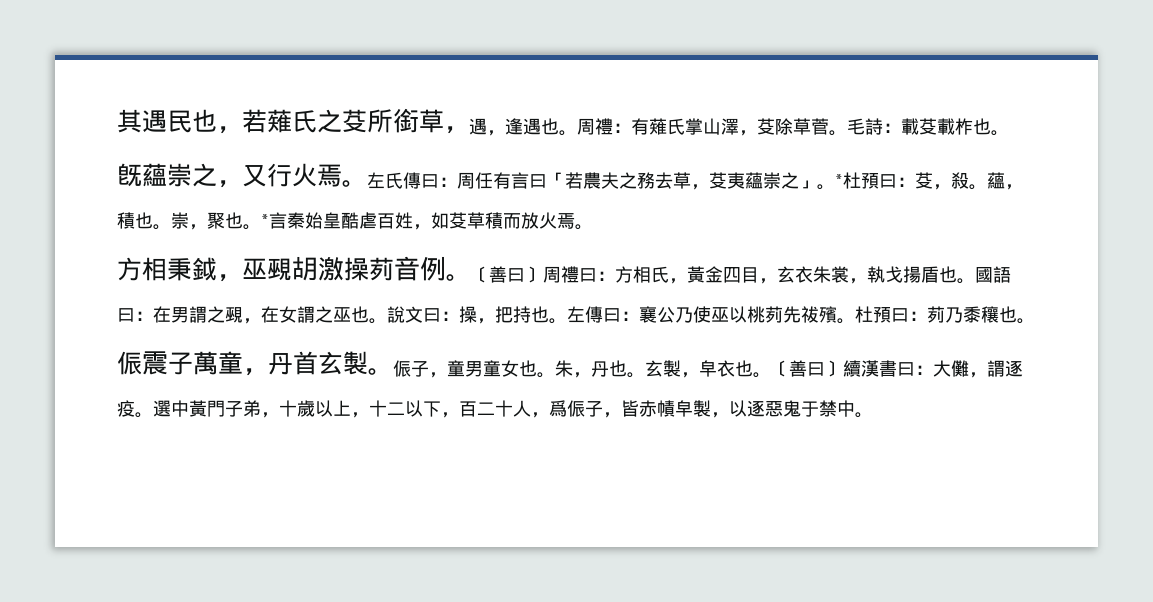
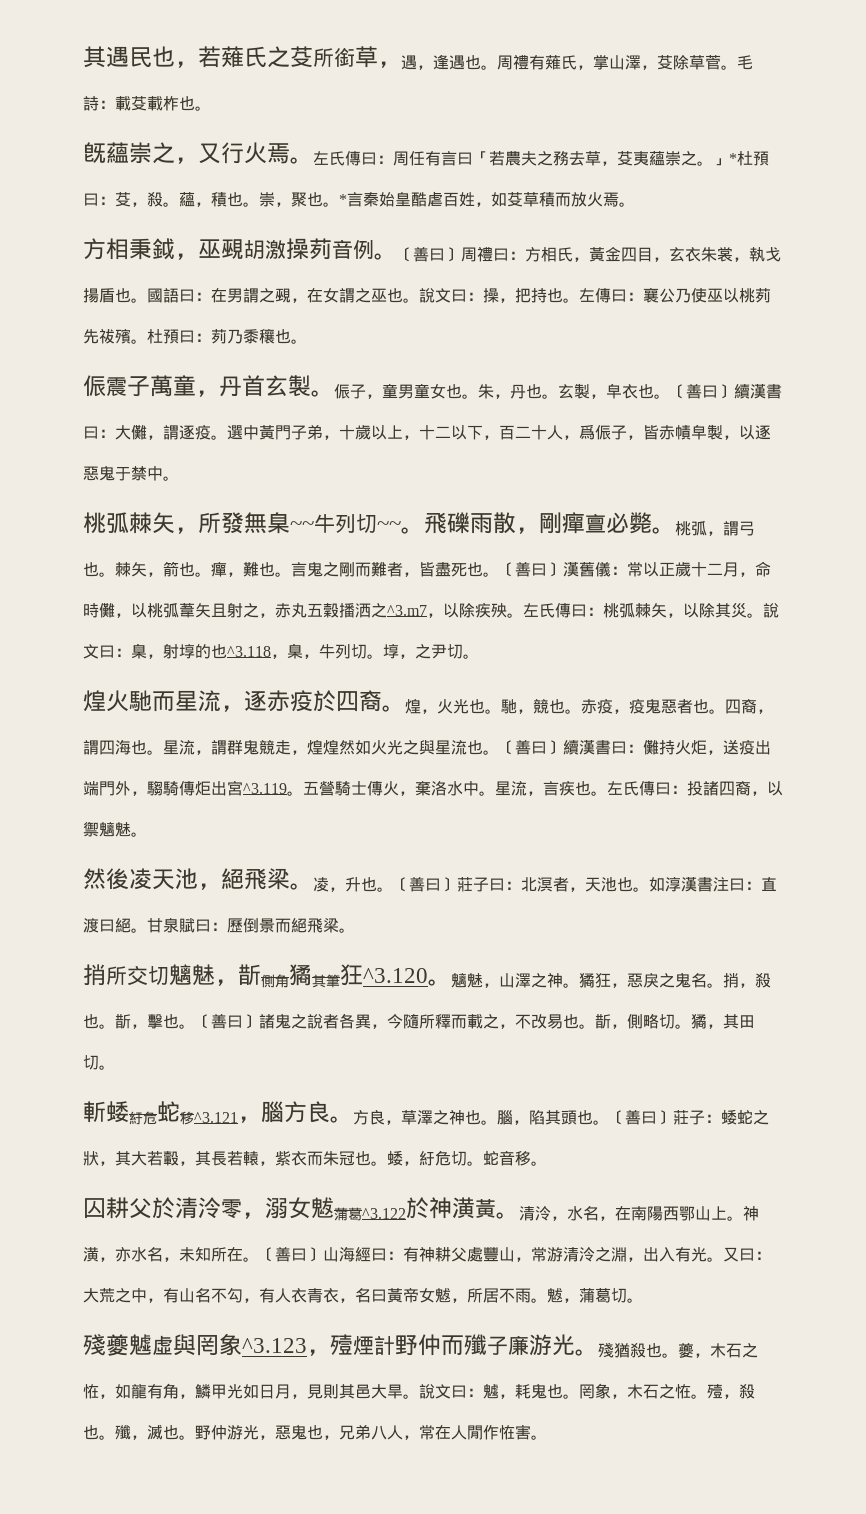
- 周禮：有薙氏掌山澤，芟除草菅。
+ 周禮有薙氏，掌山澤，芟除草菅。
- 左氏傳曰：周任有言曰「若農夫之務去草，芟夷蘊崇之」。*杜預曰：芟，殺。
+ 左氏傳曰：周任有言曰「若農夫之務去草，芟夷蘊崇之。」*杜預曰：芟，殺。
+ 桃弧棘矢，所發無臬~~牛列切~~。飛礫雨散，剛癉亶必斃。桃弧，謂弓也。棘矢，箭也。癉，難也。言鬼之剛而難者，皆盡死也。〔善曰〕漢舊儀：常以正歲十二月，命時儺，以桃弧葦矢且射之，赤丸五穀播洒之^3.m7，以除疾殃。左氏傳曰：桃弧棘矢，以除其災。說文曰：臬，射埻的也^3.118，臬，牛列切。埻，之尹切。
+ 煌火馳而星流，逐赤疫於四裔。煌，火光也。馳，競也。赤疫，疫鬼惡者也。四裔，謂四海也。星流，謂群鬼競走，煌煌然如火光之與星流也。〔善曰〕續漢書曰：儺持火炬，送疫出端門外，騶騎傳炬出宮^3.119。五營騎士傳火，棄洛水中。星流，言疾也。左氏傳曰：投諸四裔，以禦魑魅。
+ 然後凌天池，絕飛梁。凌，升也。〔善曰〕莊子曰：北溟者，天池也。如淳漢書注曰：直渡曰絕。甘泉賦曰：歷倒景而絕飛梁。
+ 捎所交切魑魅，斮側角獝其筆狂^3.120。魑魅，山澤之神。獝狂，惡戾之鬼名。捎，殺也。斮，擊也。〔善曰〕諸鬼之說者各異，今隨所釋而載之，不改易也。斮，側略切。獝，其田切。
+ 斬蜲紆危蛇移^3.121，腦方良。方良，草澤之神也。腦，陷其頭也。〔善曰〕莊子：蜲蛇之狀，其大若轂，其長若轅，紫衣而朱冠也。蜲，紆危切。蛇音移。
+ 囚耕父於清泠零，溺女魃蒲葛^3.122於神潢黃。清泠，水名，在南陽西鄂山上。神潢，亦水名，未知所在。〔善曰〕山海經曰：有神耕父處豐山，常游清泠之淵，出入有光。又曰：大荒之中，有山名不勾，有人衣青衣，名曰黃帝女魃，所居不雨。魃，蒲葛切。
+ 殘夔魖虛與罔象^3.123，殪煙計野仲而殲子廉游光。殘猶殺也。夔，木石之恠，如龍有角，鱗甲光如日月，見則其邑大旱。說文曰：魖，耗鬼也。罔象，木石之恠。殪，殺也。殲，滅也。野仲游光，惡鬼也，兄弟八人，常在人閒作恠害。

